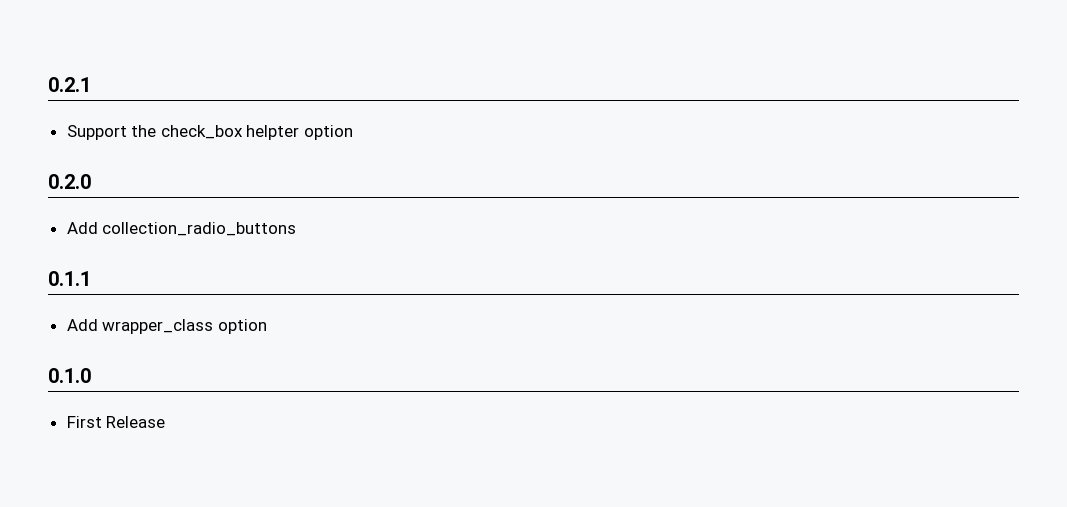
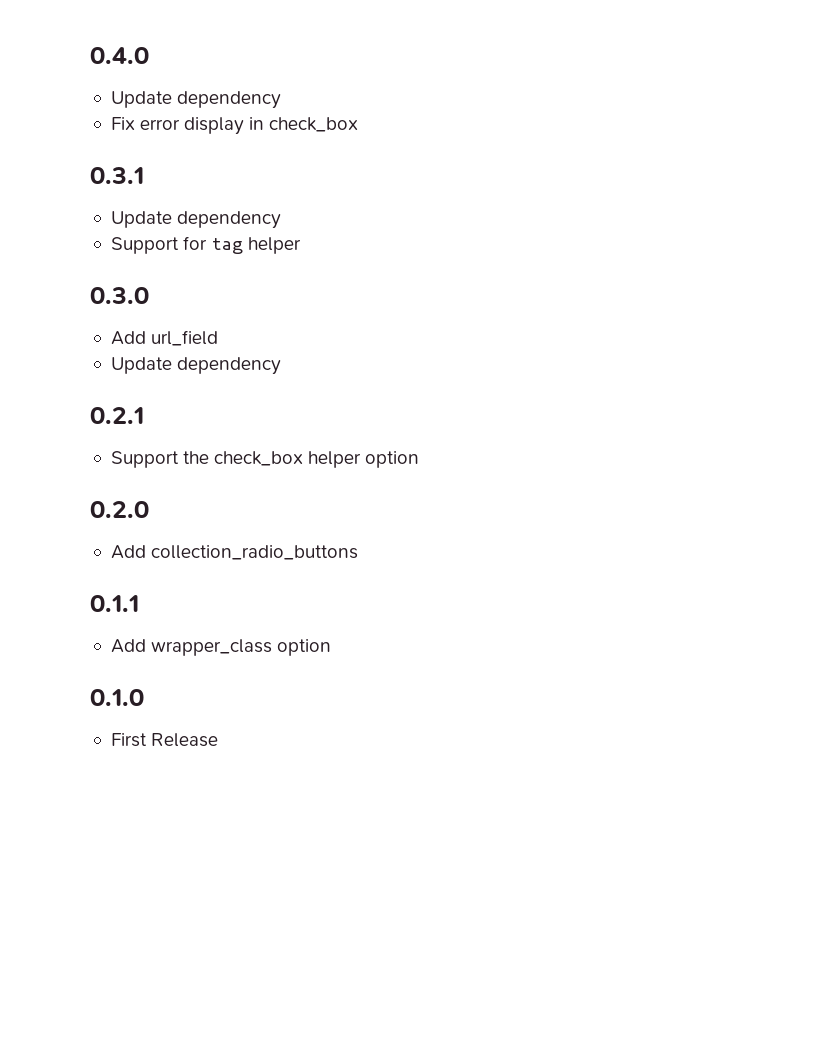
+ 0.4.0
+ Update dependency
+ Fix error display in check_box
+ 0.3.1
+ Update dependency
+ Support for tag helper
+ 0.3.0
+ Add url_field
+ Update dependency
- Support the check_box helpter option
+ Support the check_box helper option

